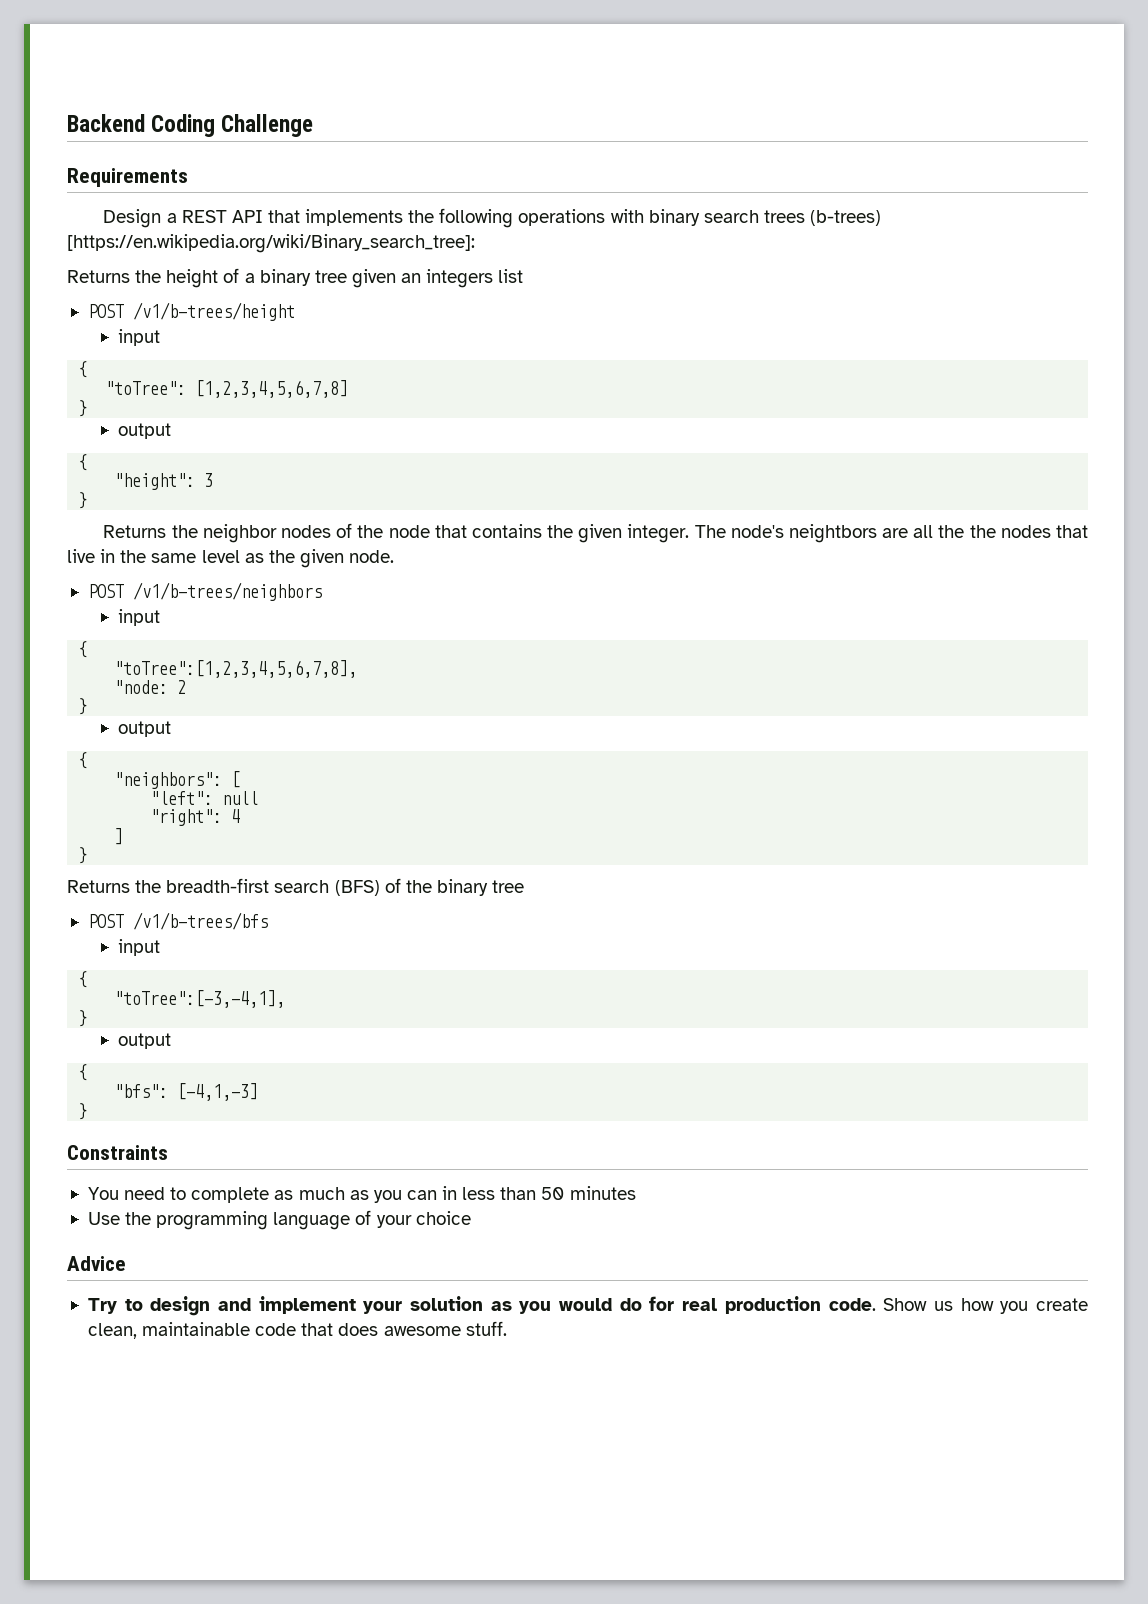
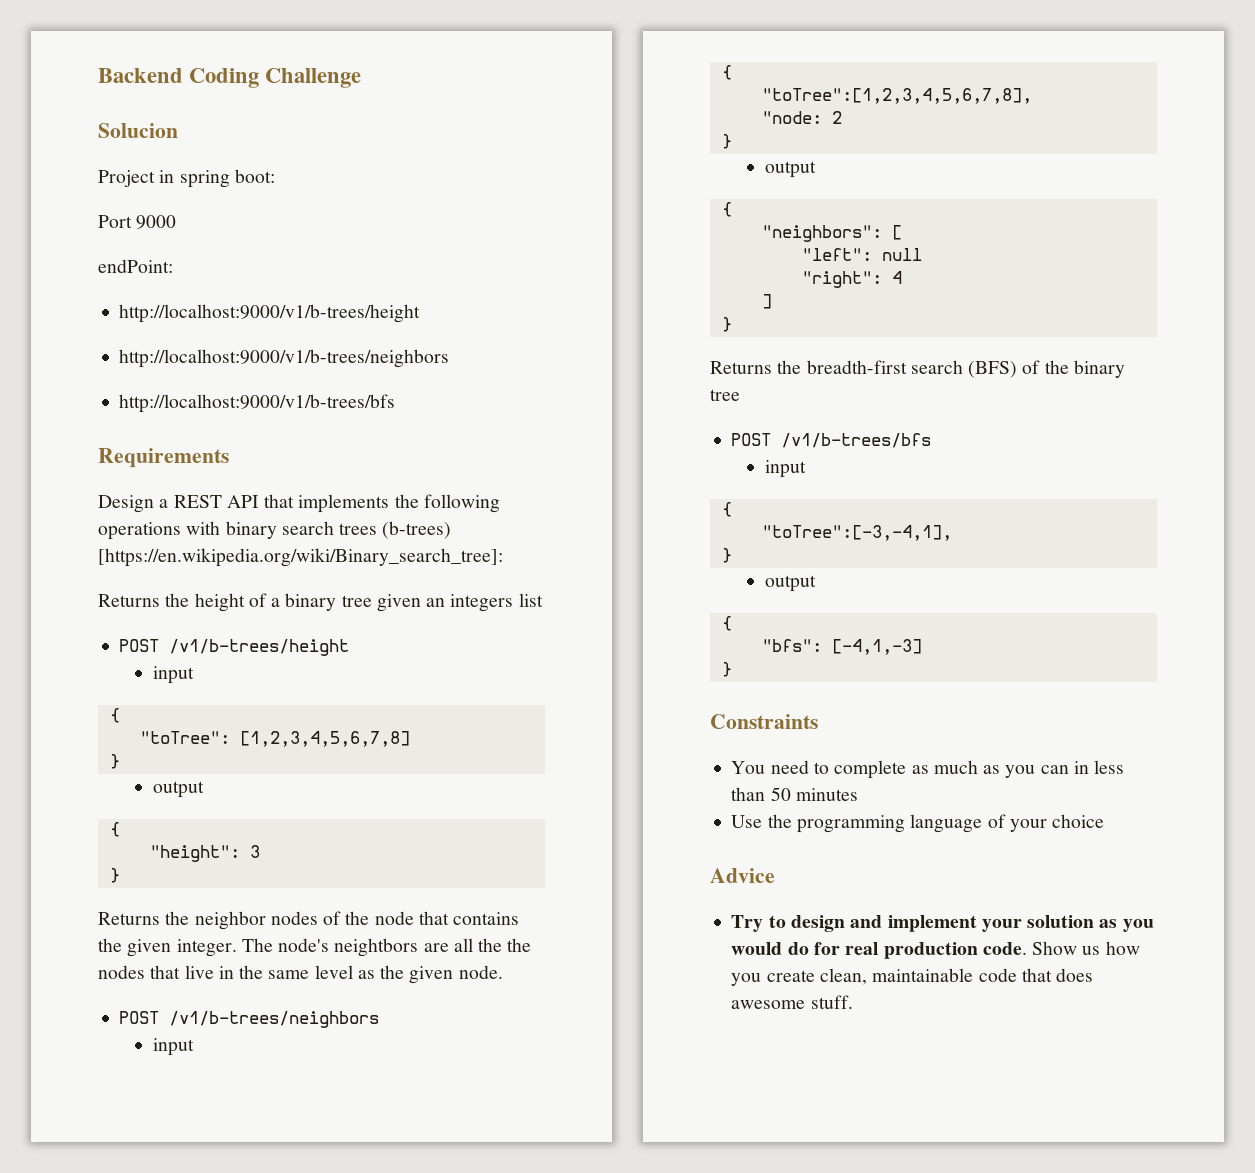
+ Solucion
+ Project in spring boot:
+ Port 9000
+ endPoint:
+ http://localhost:9000/v1/b-trees/height
+ http://localhost:9000/v1/b-trees/neighbors
+ http://localhost:9000/v1/b-trees/bfs

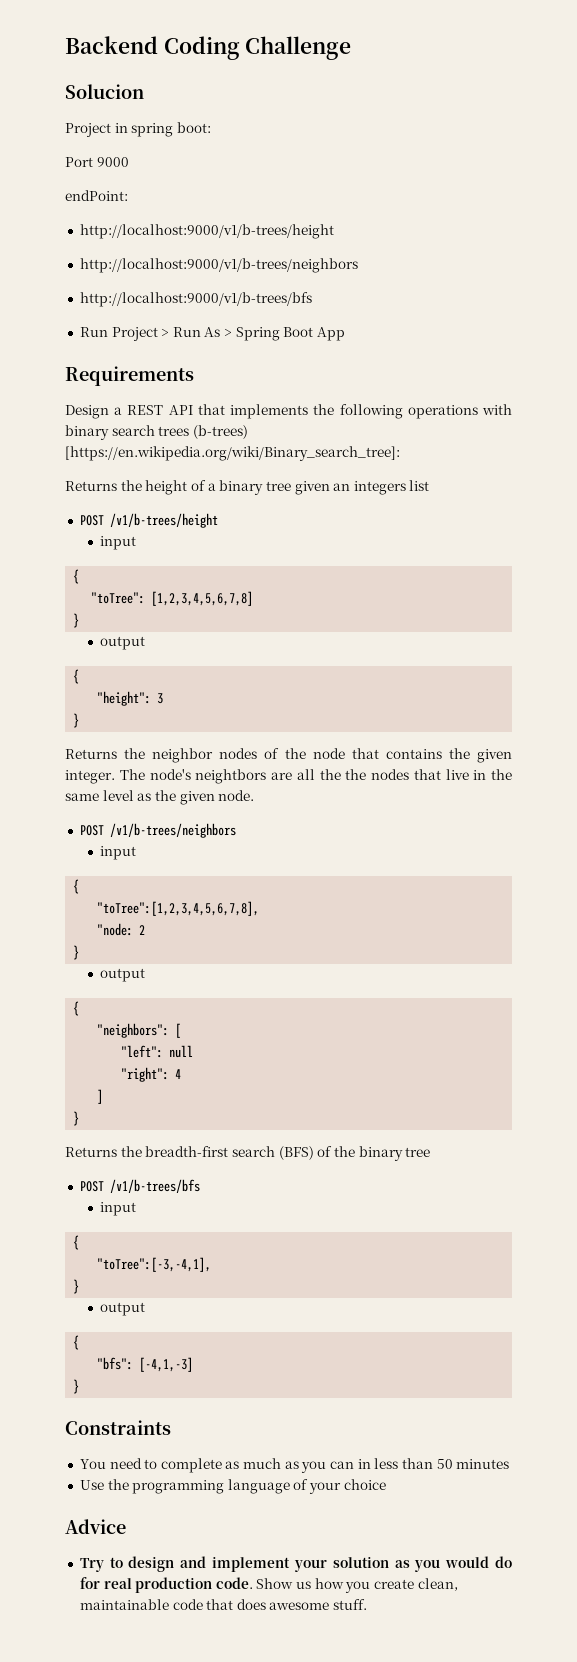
+ Run Project > Run As > Spring Boot App

